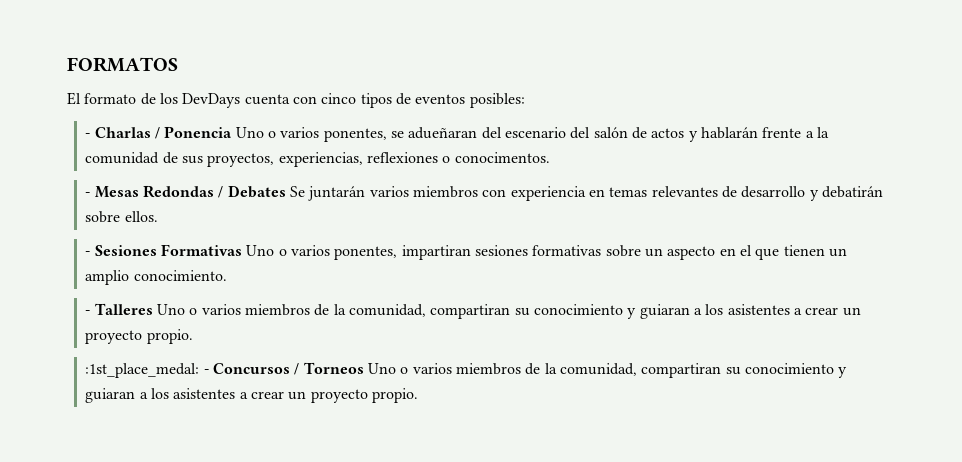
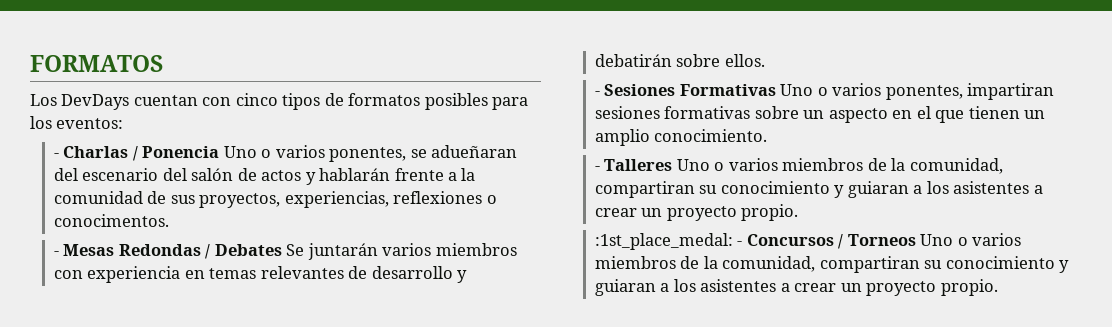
- El formato de los DevDays cuenta con cinco tipos de eventos posibles:
+ Los DevDays cuentan con cinco tipos de formatos posibles para los eventos:

